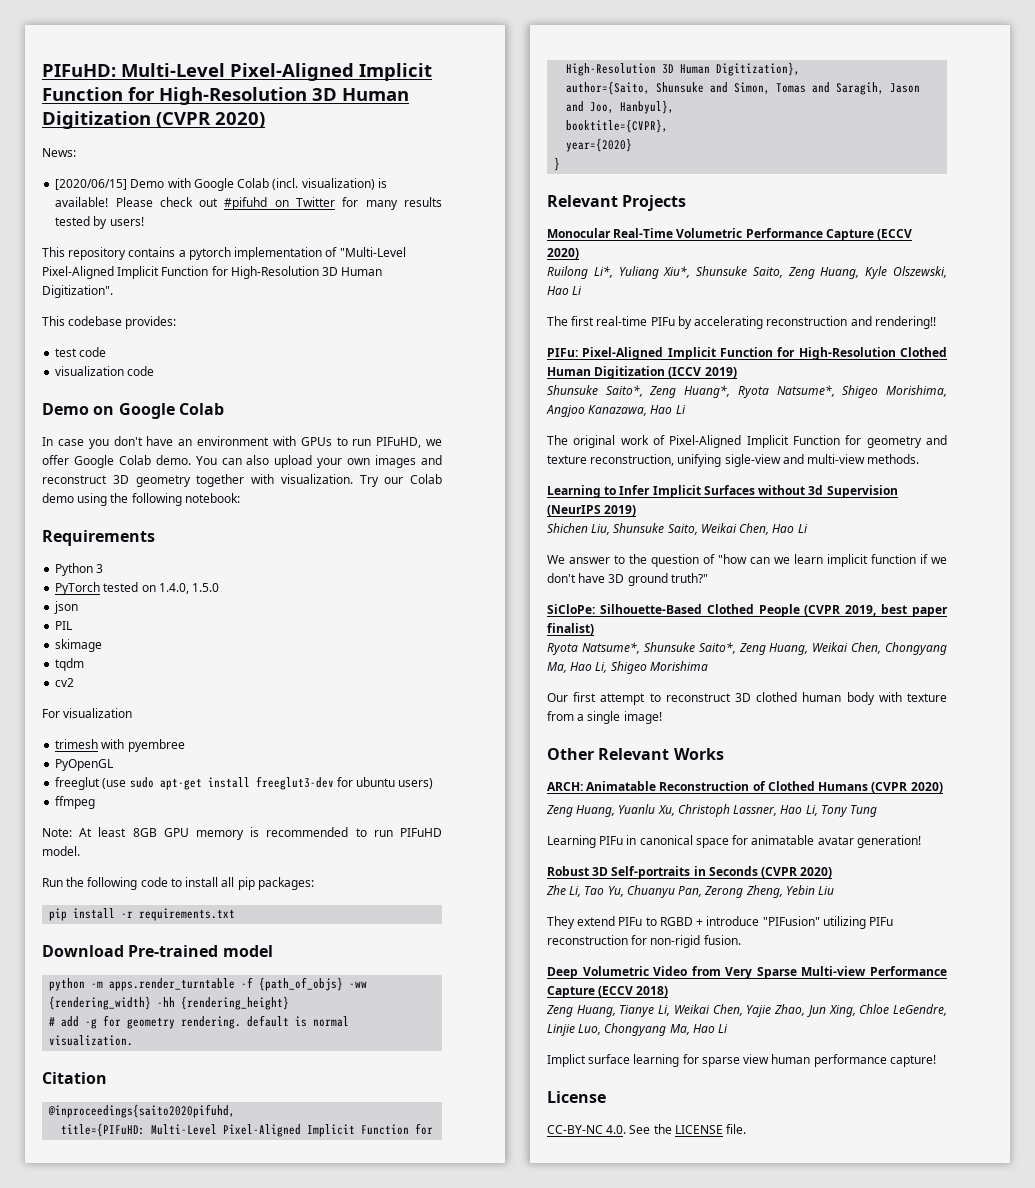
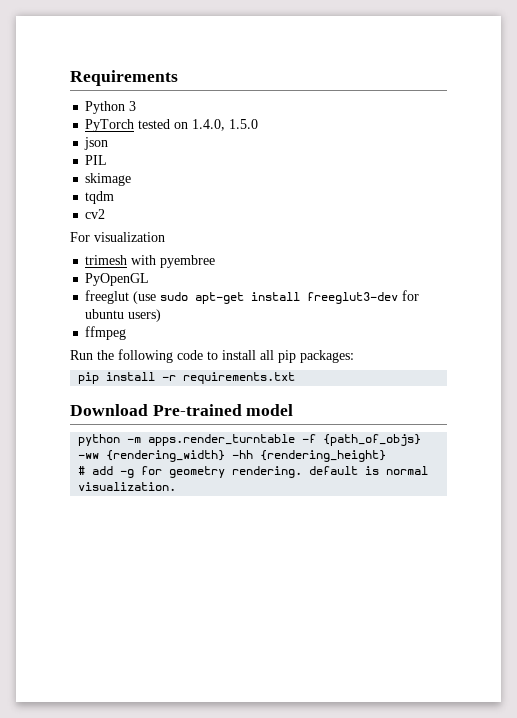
- PIFuHD: Multi-Level Pixel-Aligned Implicit Function for High-Resolution 3D Human Digitization (CVPR 2020)
- News:
- [2020/06/15] Demo with Google Colab (incl. visualization) is available! Please check out #pifuhd on Twitter for many results tested by users!
- This repository contains a pytorch implementation of "Multi-Level Pixel-Aligned Implicit Function for High-Resolution 3D Human Digitization".
- This codebase provides:
- test code
- visualization code
- Demo on Google Colab
- In case you don't have an environment with GPUs to run PIFuHD, we offer Google Colab demo. You can also upload your own images and reconstruct 3D geometry together with visualization. Try our Colab demo using the following notebook:
- Note: At least 8GB GPU memory is recommended to run PIFuHD model.
- Citation
- @inproceedings{saito2020pifuhd,
- title={PIFuHD: Multi-Level Pixel-Aligned Implicit Function for High-Resolution 3D Human Digitization},
- author={Saito, Shunsuke and Simon, Tomas and Saragih, Jason and Joo, Hanbyul},
- booktitle={CVPR},
- year={2020}
- }
- Relevant Projects
- Monocular Real-Time Volumetric Performance Capture (ECCV 2020)
- Ruilong Li*, Yuliang Xiu*, Shunsuke Saito, Zeng Huang, Kyle Olszewski, Hao Li
- The first real-time PIFu by accelerating reconstruction and rendering!!
- PIFu: Pixel-Aligned Implicit Function for High-Resolution Clothed Human Digitization (ICCV 2019)
- Shunsuke Saito*, Zeng Huang*, Ryota Natsume*, Shigeo Morishima, Angjoo Kanazawa, Hao Li
- The original work of Pixel-Aligned Implicit Function for geometry and texture reconstruction, unifying sigle-view and multi-view methods.
- Learning to Infer Implicit Surfaces without 3d Supervision (NeurIPS 2019)
- Shichen Liu, Shunsuke Saito, Weikai Chen, Hao Li
- We answer to the question of "how can we learn implicit function if we don't have 3D ground truth?"
- SiCloPe: Silhouette-Based Clothed People (CVPR 2019, best paper finalist)
- Ryota Natsume*, Shunsuke Saito*, Zeng Huang, Weikai Chen, Chongyang Ma, Hao Li, Shigeo Morishima
- Our first attempt to reconstruct 3D clothed human body with texture from a single image!
- Other Relevant Works
- ARCH: Animatable Reconstruction of Clothed Humans (CVPR 2020)
- Zeng Huang, Yuanlu Xu, Christoph Lassner, Hao Li, Tony Tung
- Learning PIFu in canonical space for animatable avatar generation!
- Robust 3D Self-portraits in Seconds (CVPR 2020)
- Zhe Li, Tao Yu, Chuanyu Pan, Zerong Zheng, Yebin Liu
- They extend PIFu to RGBD + introduce "PIFusion" utilizing PIFu reconstruction for non-rigid fusion.
- Deep Volumetric Video from Very Sparse Multi-view Performance Capture (ECCV 2018)
- Zeng Huang, Tianye Li, Weikai Chen, Yajie Zhao, Jun Xing, Chloe LeGendre, Linjie Luo, Chongyang Ma, Hao Li
- Implict surface learning for sparse view human performance capture!
- License
- CC-BY-NC 4.0. See the LICENSE file.

